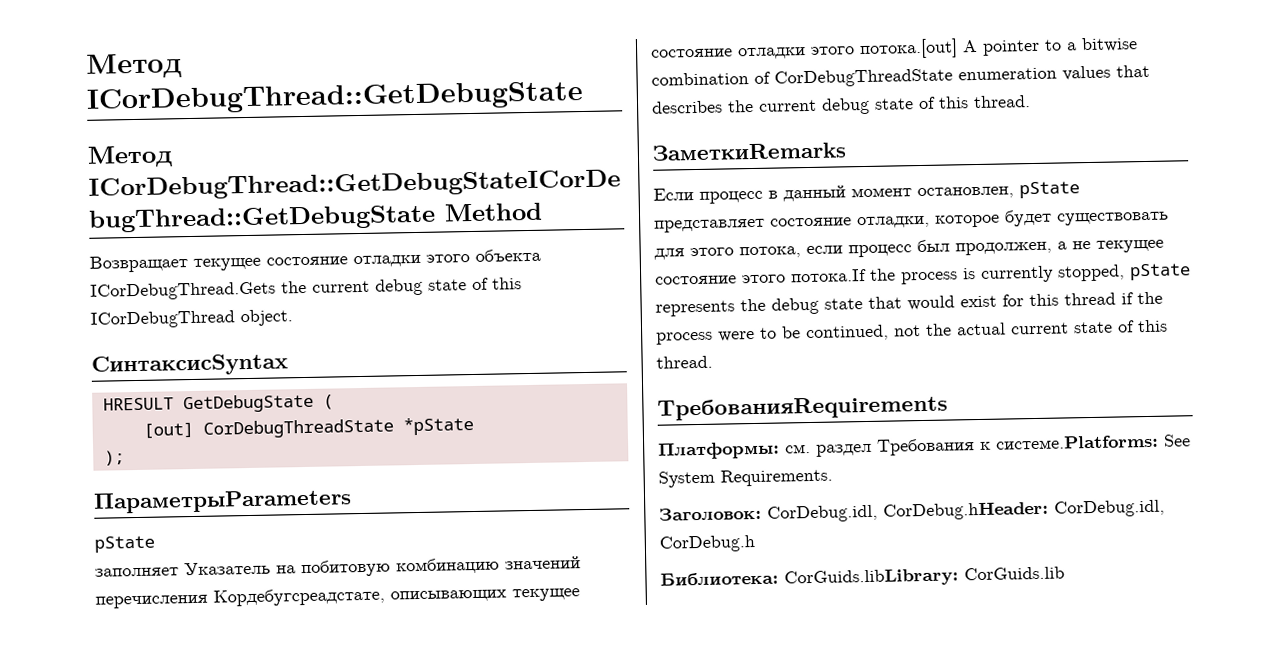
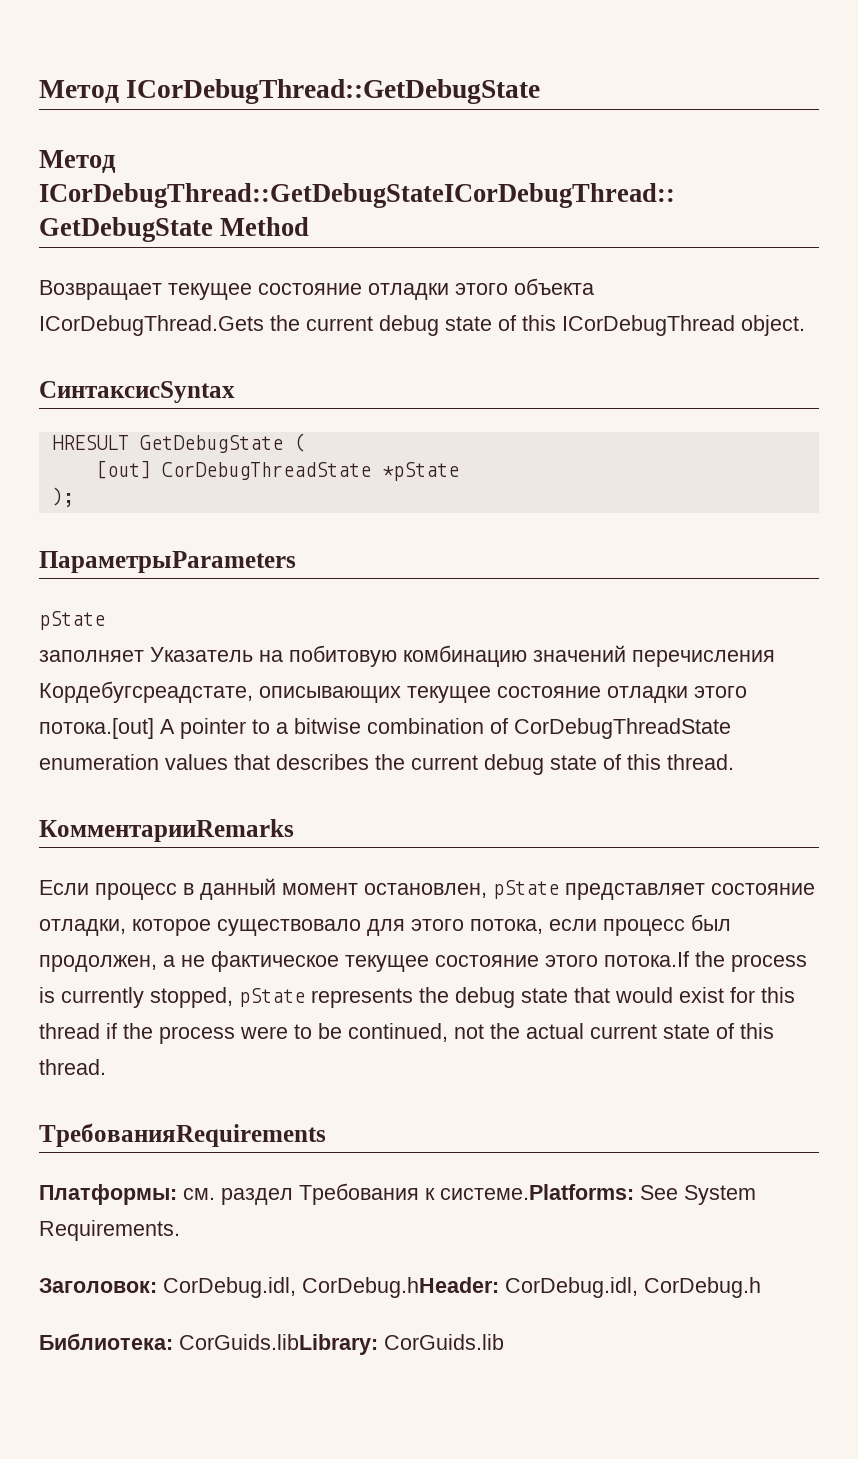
- ЗаметкиRemarks
+ КомментарииRemarks
- Если процесс в данный момент остановлен, pState представляет состояние отладки, которое будет существовать для этого потока, если процесс был продолжен, а не текущее состояние этого потока.If the process is currently stopped, pState represents the debug state that would exist for this thread if the process were to be continued, not the actual current state of this thread.
+ Если процесс в данный момент остановлен, pState представляет состояние отладки, которое существовало для этого потока, если процесс был продолжен, а не фактическое текущее состояние этого потока.If the process is currently stopped, pState represents the debug state that would exist for this thread if the process were to be continued, not the actual current state of this thread.

